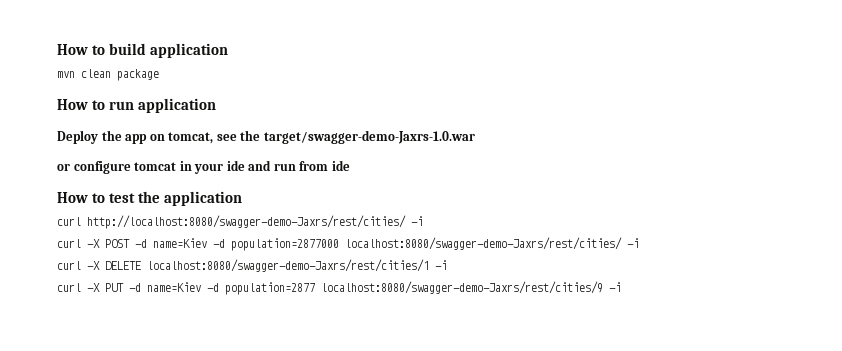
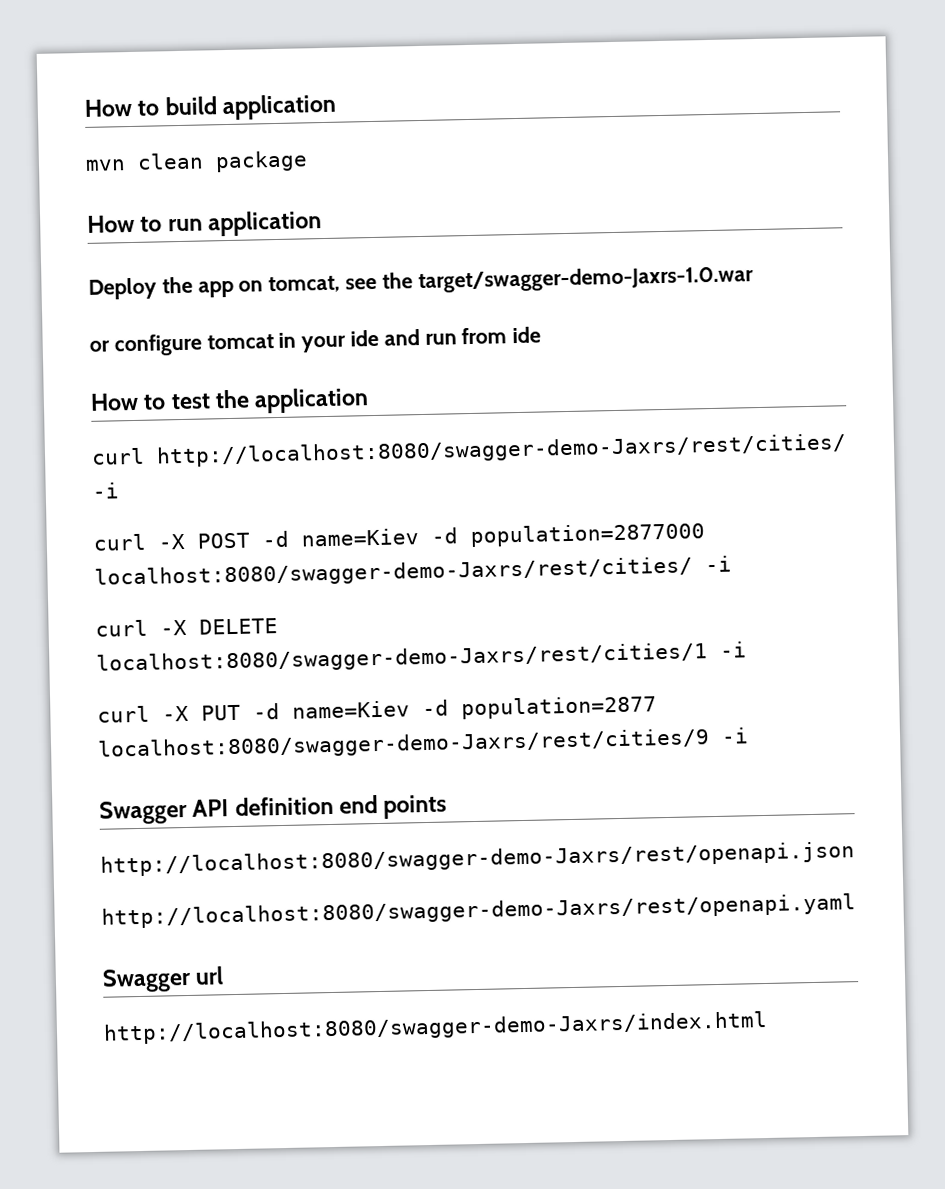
+ Swagger API definition end points
+ http://localhost:8080/swagger-demo-Jaxrs/rest/openapi.json
+ http://localhost:8080/swagger-demo-Jaxrs/rest/openapi.yaml
+ Swagger url
+ http://localhost:8080/swagger-demo-Jaxrs/index.html

